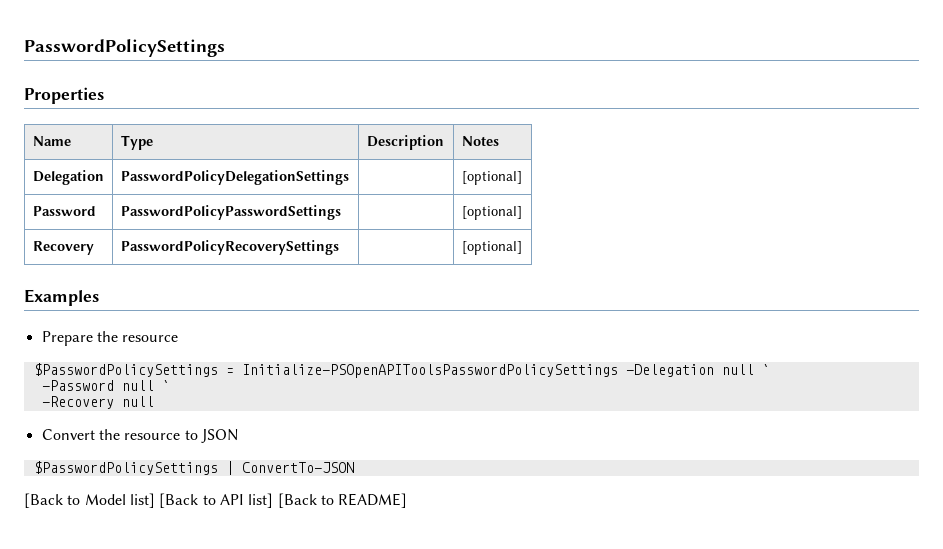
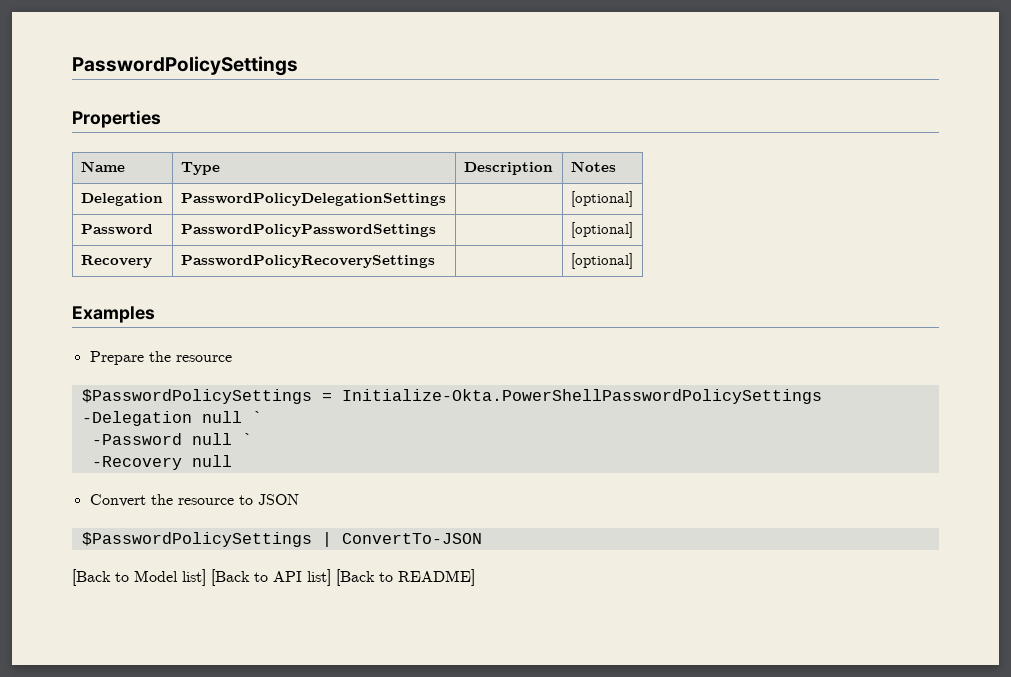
- $PasswordPolicySettings = Initialize-PSOpenAPIToolsPasswordPolicySettings -Delegation null `
+ $PasswordPolicySettings = Initialize-Okta.PowerShellPasswordPolicySettings -Delegation null `

